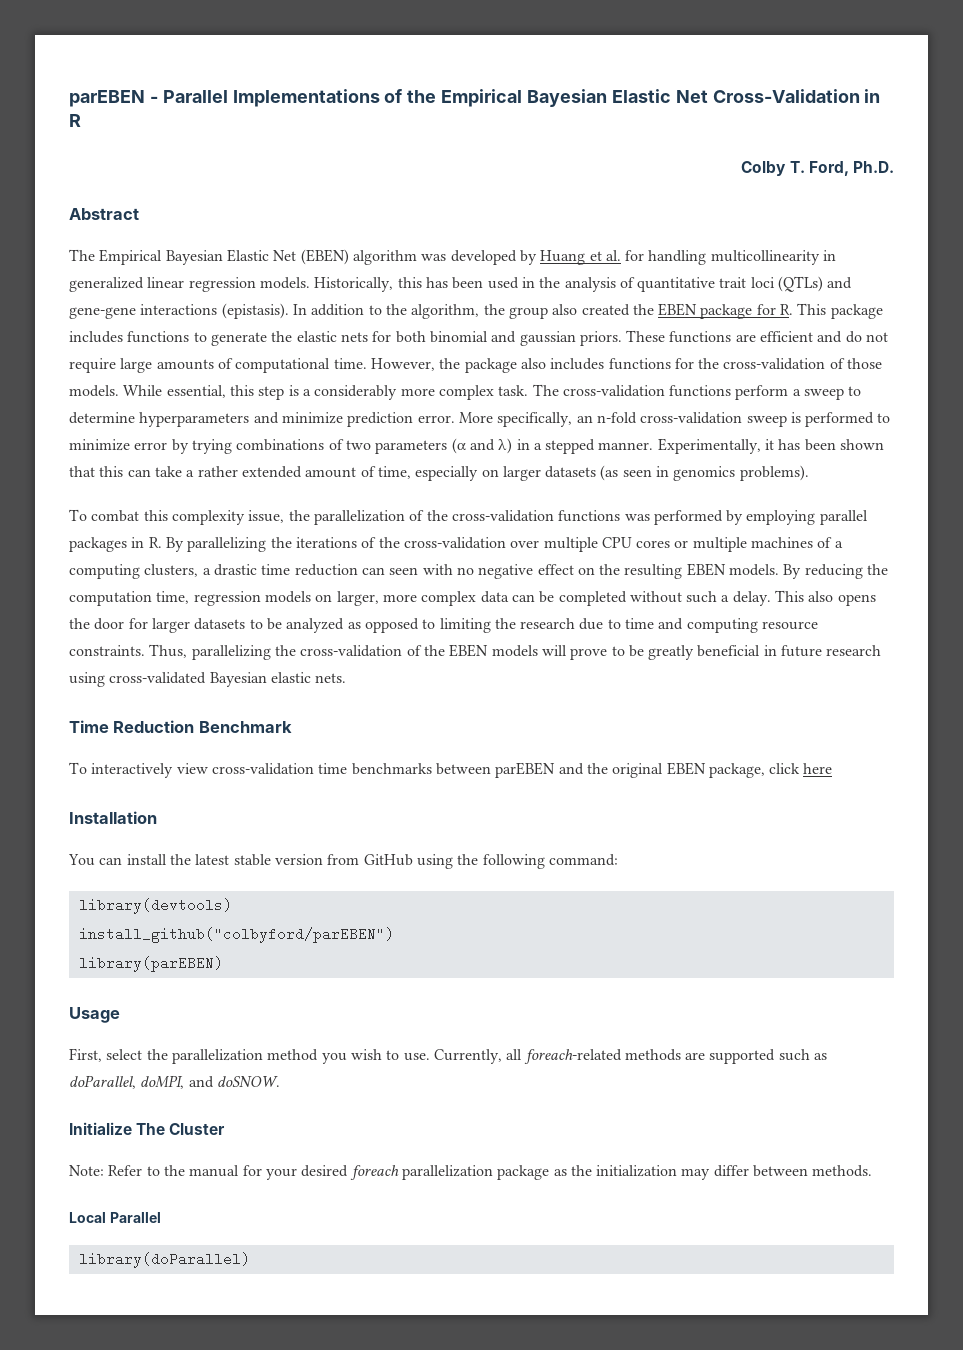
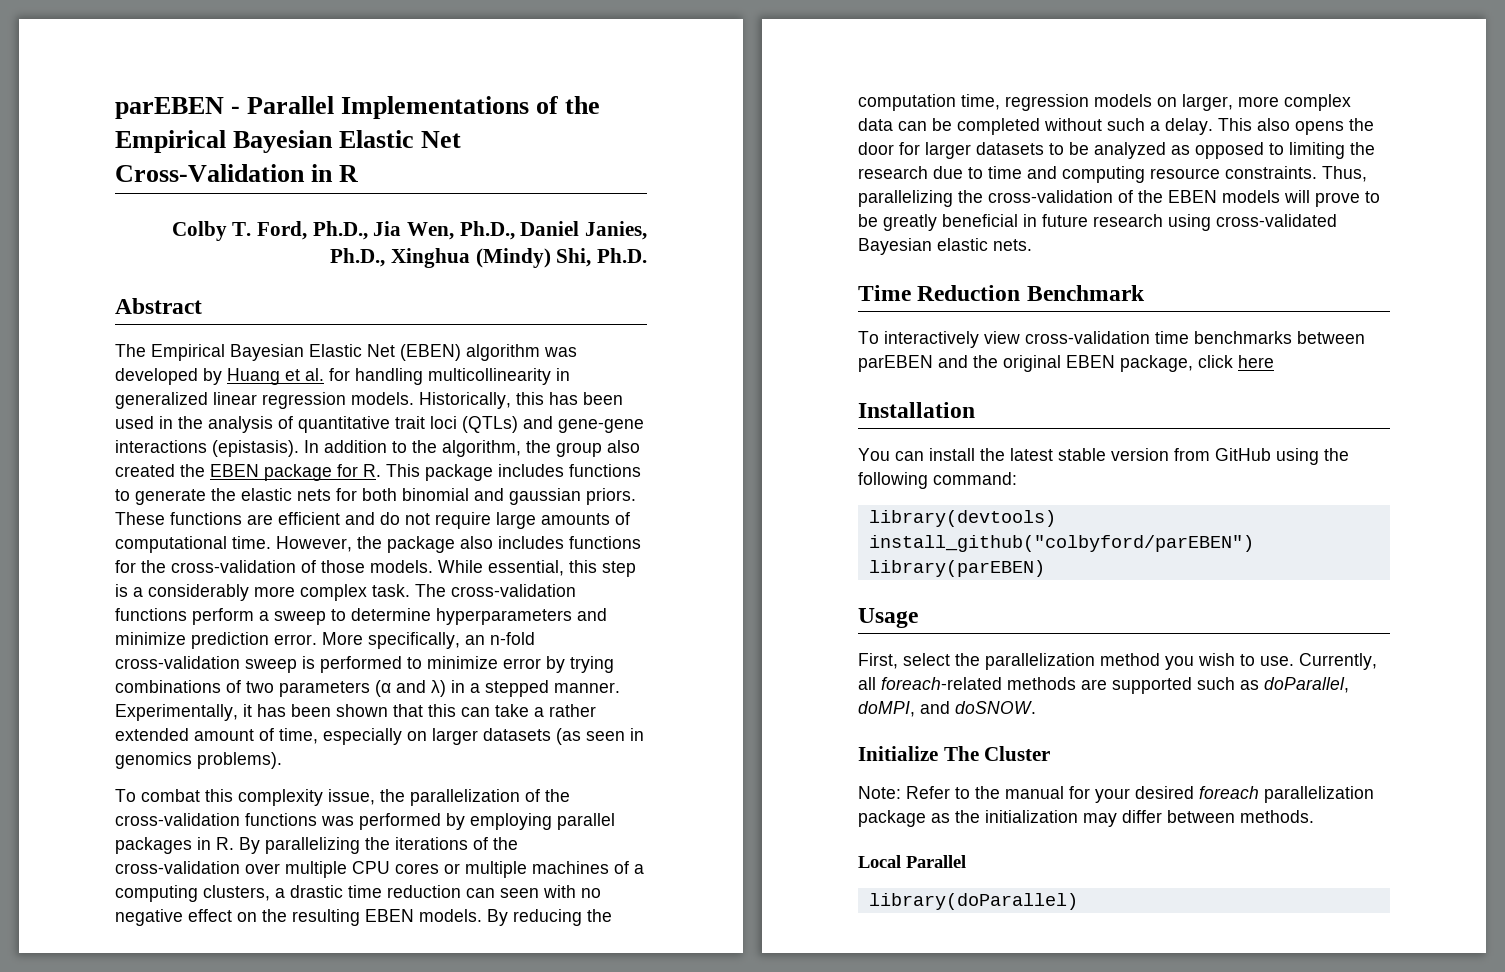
- Colby T. Ford, Ph.D.
+ Colby T. Ford, Ph.D., Jia Wen, Ph.D., Daniel Janies, Ph.D., Xinghua (Mindy) Shi, Ph.D.

